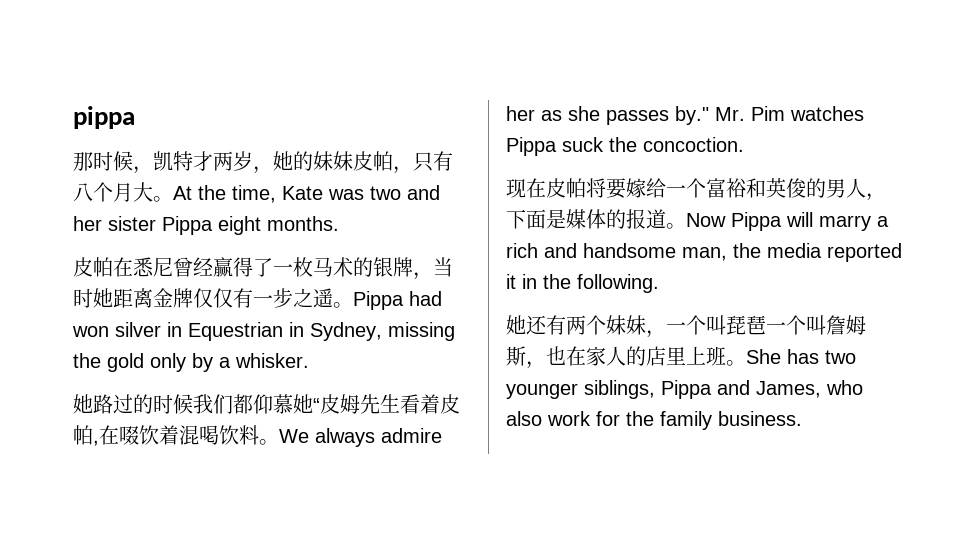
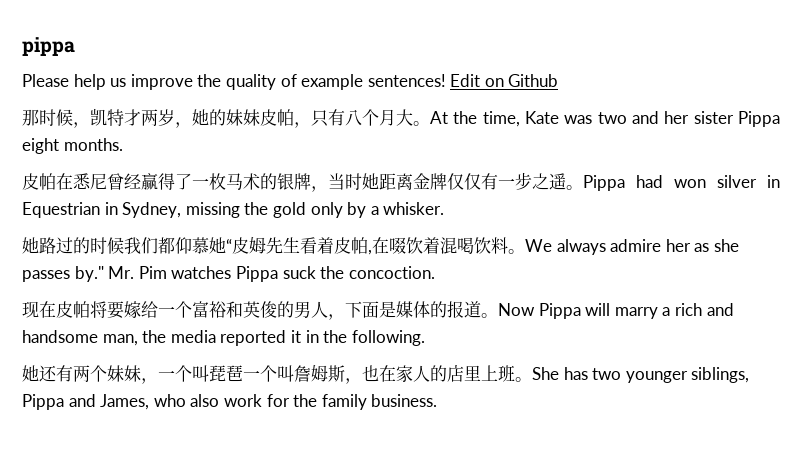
+ Please help us improve the quality of example sentences! Edit on Github

